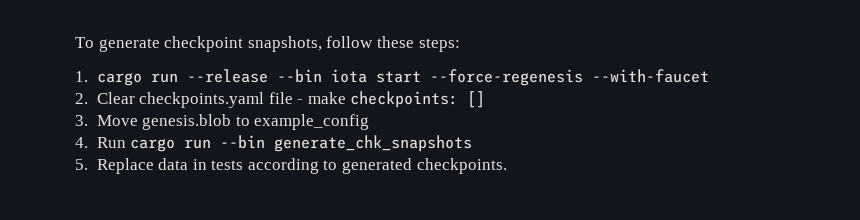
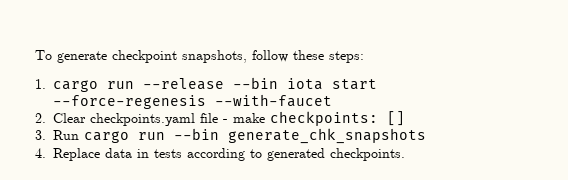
- 3. Move genesis.blob to example_config
- 4. Run cargo run --bin generate_chk_snapshots
+ 3. Run cargo run --bin generate_chk_snapshots
- 5. Replace data in tests according to generated checkpoints.
+ 4. Replace data in tests according to generated checkpoints.

